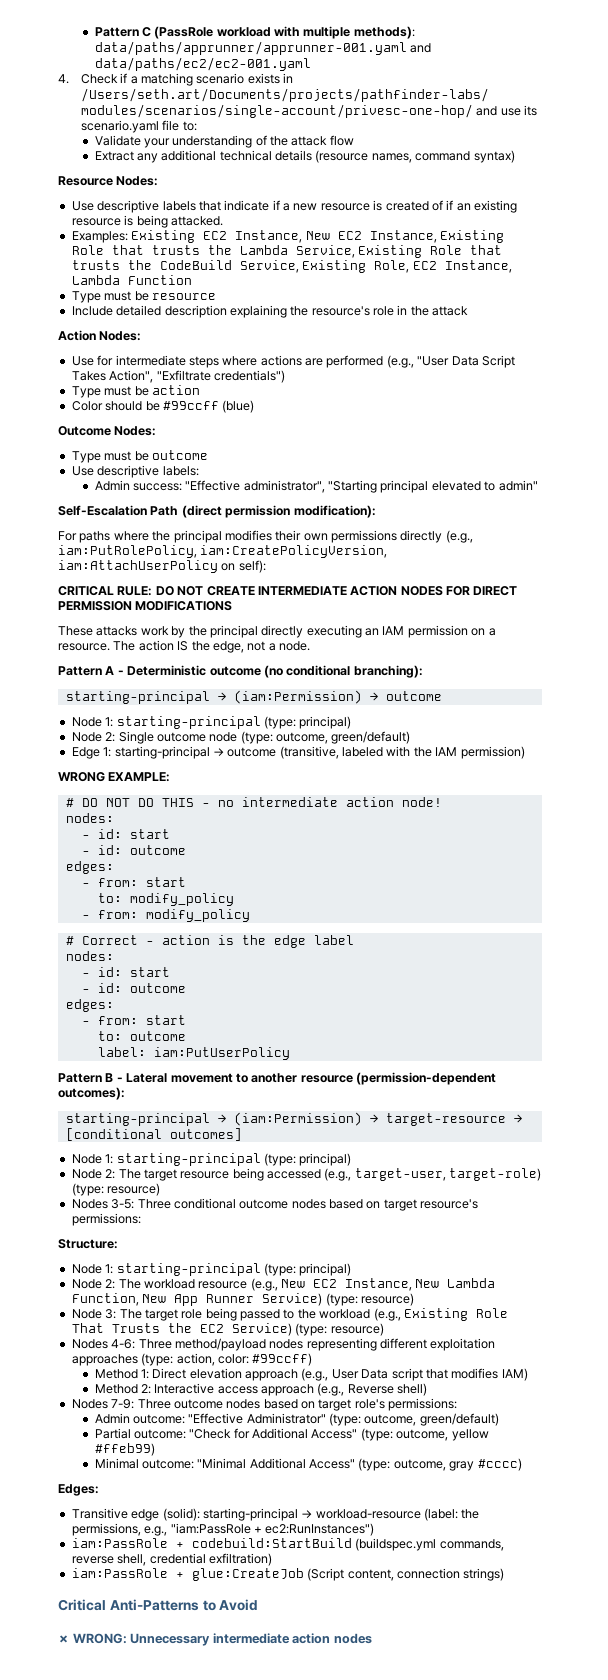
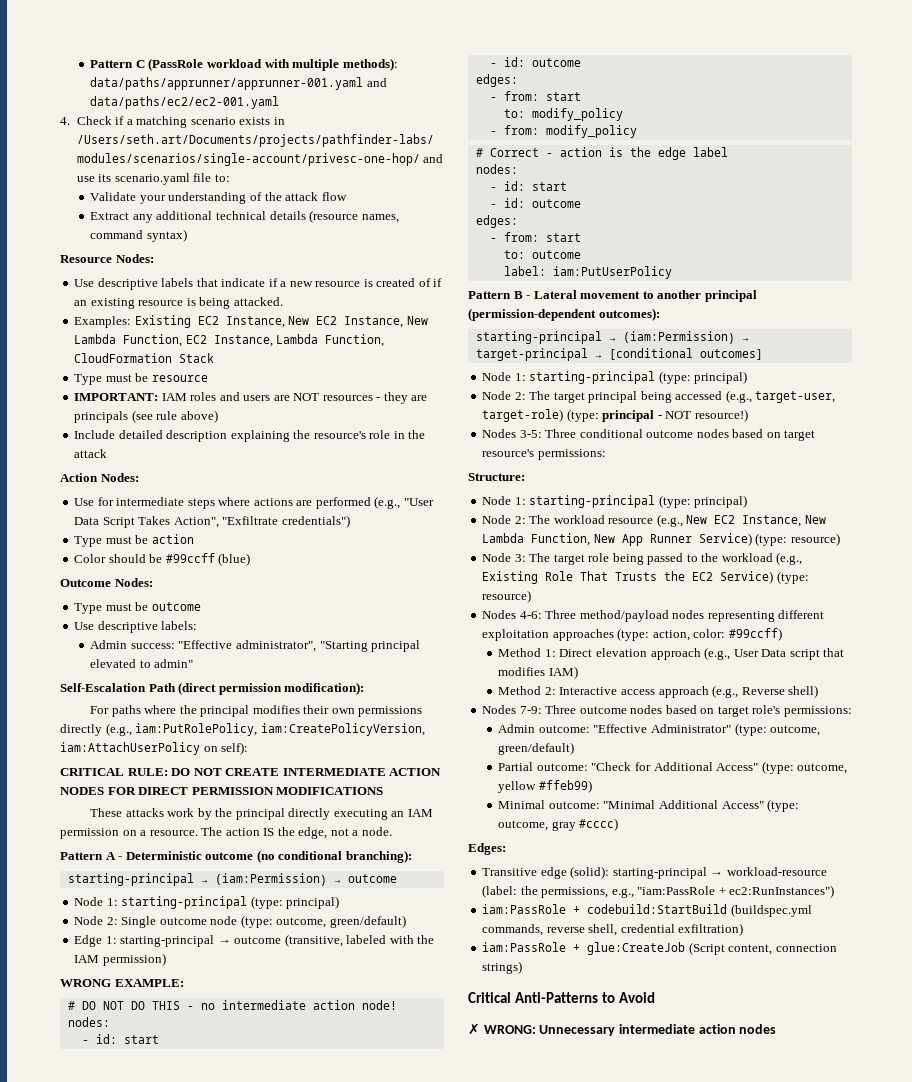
- Examples: Existing EC2 Instance, New EC2 Instance, Existing Role that trusts the Lambda Service, Existing Role that trusts the CodeBuild Service, Existing Role, EC2 Instance, Lambda Function
+ Examples: Existing EC2 Instance, New EC2 Instance, New Lambda Function, EC2 Instance, Lambda Function, CloudFormation Stack
  Type must be resource
+ IMPORTANT: IAM roles and users are NOT resources - they are principals (see rule above)
- Pattern B - Lateral movement to another resource (permission-dependent outcomes):
+ Pattern B - Lateral movement to another principal (permission-dependent outcomes):
- starting-principal → (iam:Permission) → target-resource → [conditional outcomes]
+ starting-principal → (iam:Permission) → target-principal → [conditional outcomes]
- Node 2: The target resource being accessed (e.g., target-user, target-role) (type: resource)
+ Node 2: The target principal being accessed (e.g., target-user, target-role) (type: principal - NOT resource!)

